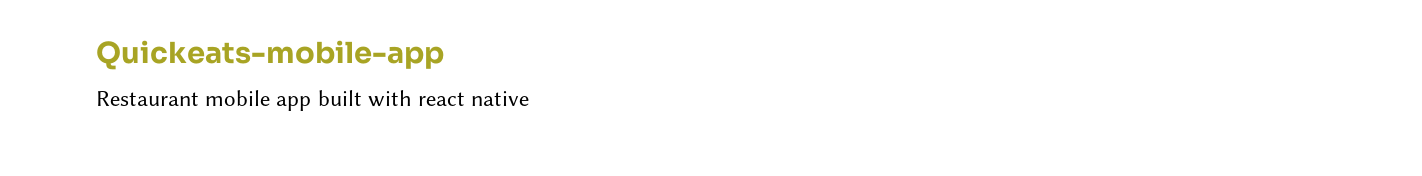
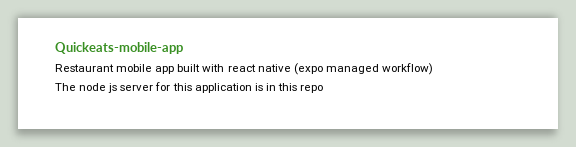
- Restaurant mobile app built with react native
+ Restaurant mobile app built with react native (expo managed workflow)
+ The node js server for this application is in this repo

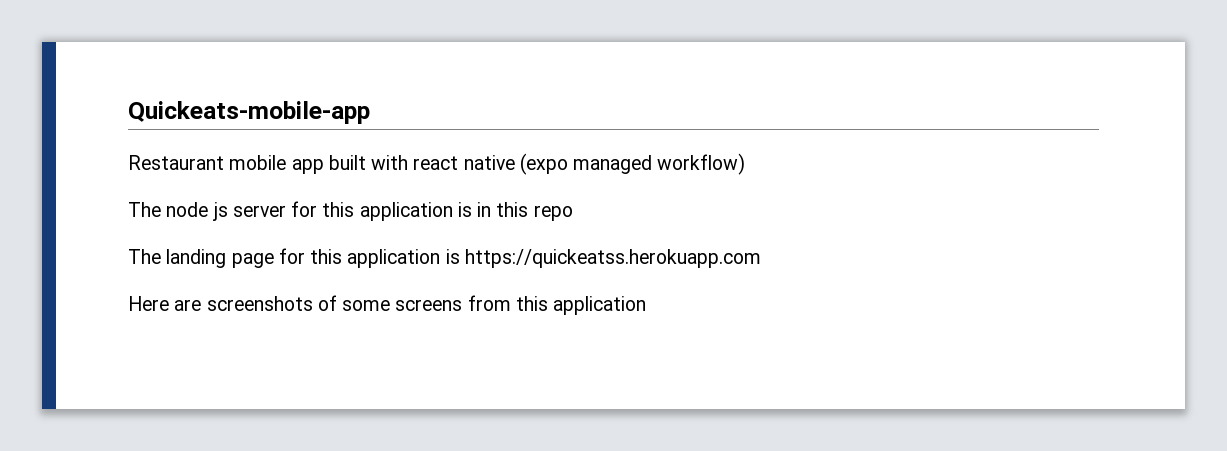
+ The landing page for this application is https://quickeatss.herokuapp.com
+ Here are screenshots of some screens from this application

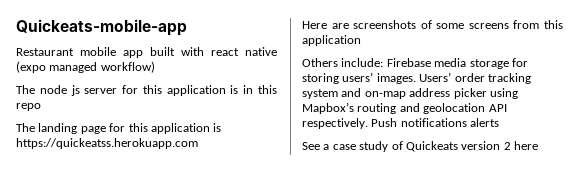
+ Others include: Firebase media storage for storing users’ images. Users’ order tracking system and on-map address picker using Mapbox’s routing and geolocation API respectively. Push notifications alerts
+ See a case study of Quickeats version 2 here

